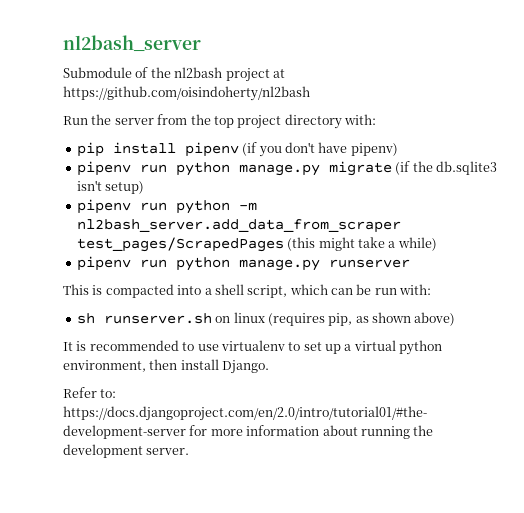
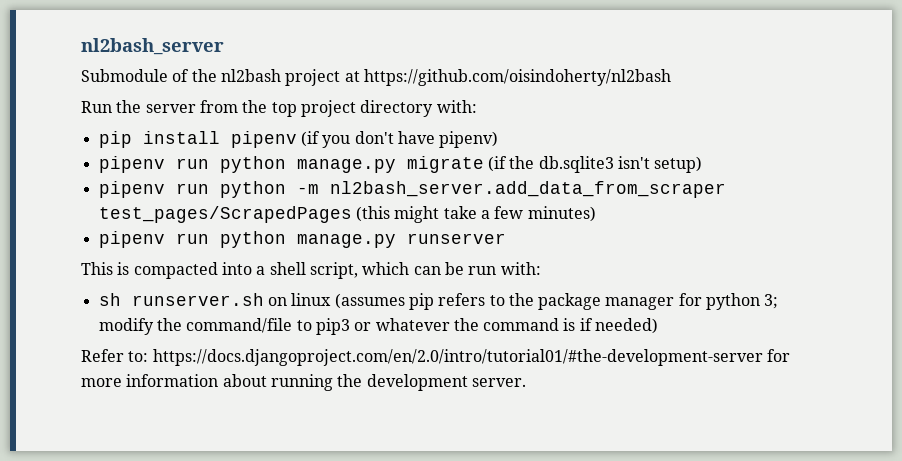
- pipenv run python -m nl2bash_server.add_data_from_scraper test_pages/ScrapedPages (this might take a while)
+ pipenv run python -m nl2bash_server.add_data_from_scraper test_pages/ScrapedPages (this might take a few minutes)
- sh runserver.sh on linux (requires pip, as shown above)
- It is recommended to use virtualenv to set up a virtual python environment, then install Django.
+ sh runserver.sh on linux (assumes pip refers to the package manager for python 3; modify the command/file to pip3 or whatever the command is if needed)

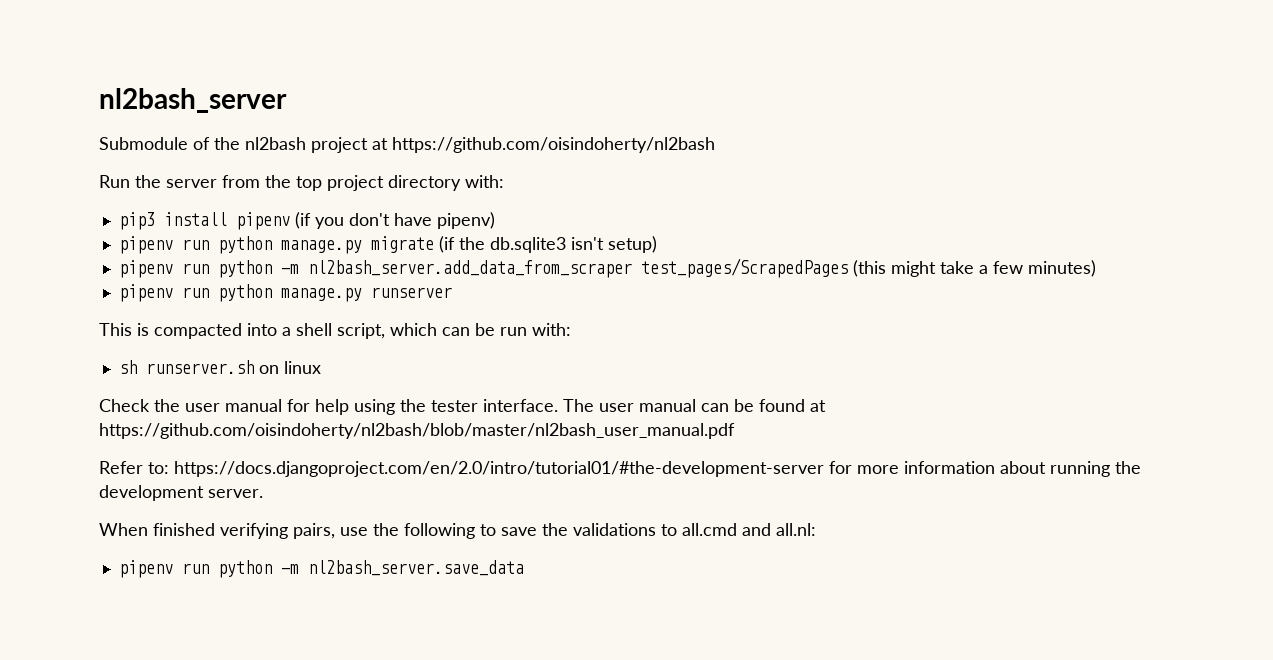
- pip install pipenv (if you don't have pipenv)
+ pip3 install pipenv (if you don't have pipenv)
- sh runserver.sh on linux (assumes pip refers to the package manager for python 3; modify the command/file to pip3 or whatever the command is if needed)
+ sh runserver.sh on linux
+ Check the user manual for help using the tester interface. The user manual can be found at https://github.com/oisindoherty/nl2bash/blob/master/nl2bash_user_manual.pdf
+ When finished verifying pairs, use the following to save the validations to all.cmd and all.nl:
+ pipenv run python -m nl2bash_server.save_data

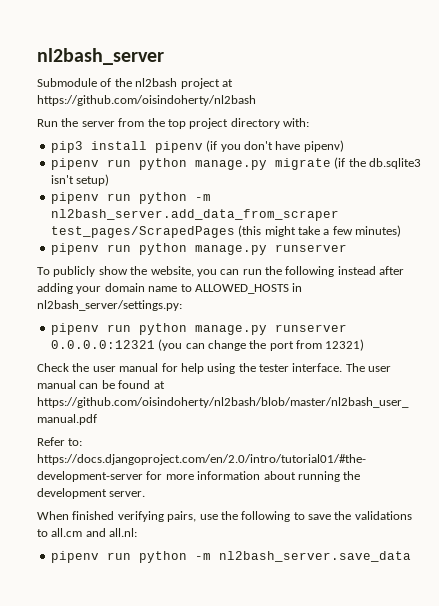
- This is compacted into a shell script, which can be run with:
- sh runserver.sh on linux
+ To publicly show the website, you can run the following instead after adding your domain name to ALLOWED_HOSTS in nl2bash_server/settings.py:
+ pipenv run python manage.py runserver 0.0.0.0:12321 (you can change the port from 12321)
- When finished verifying pairs, use the following to save the validations to all.cmd and all.nl:
+ When finished verifying pairs, use the following to save the validations to all.cm and all.nl:

